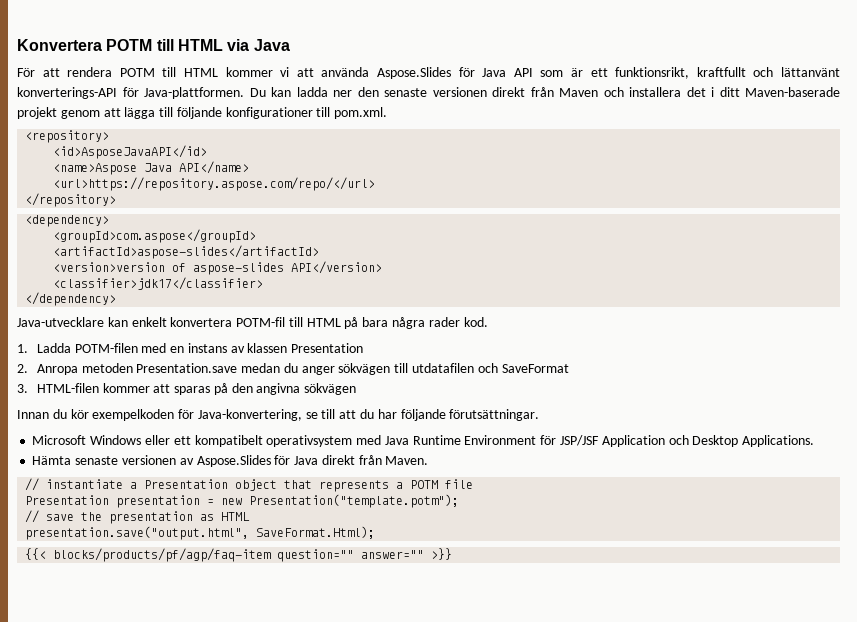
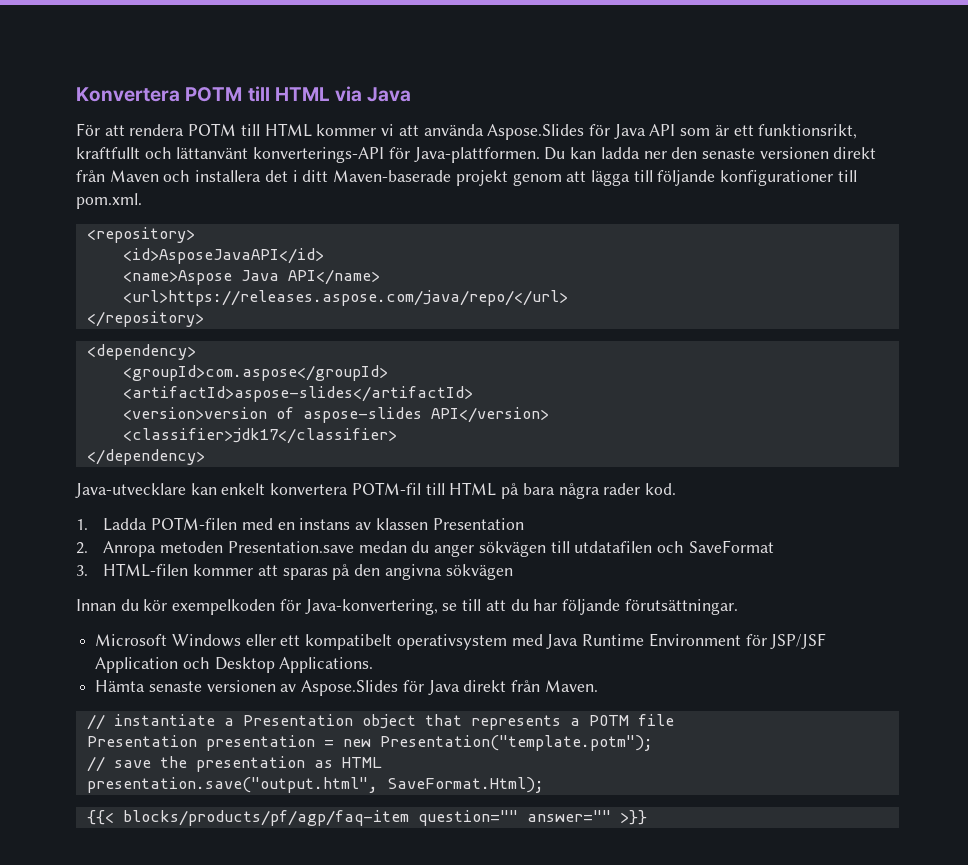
- <url>https://repository.aspose.com/repo/</url>
+ <url>https://releases.aspose.com/java/repo/</url>

